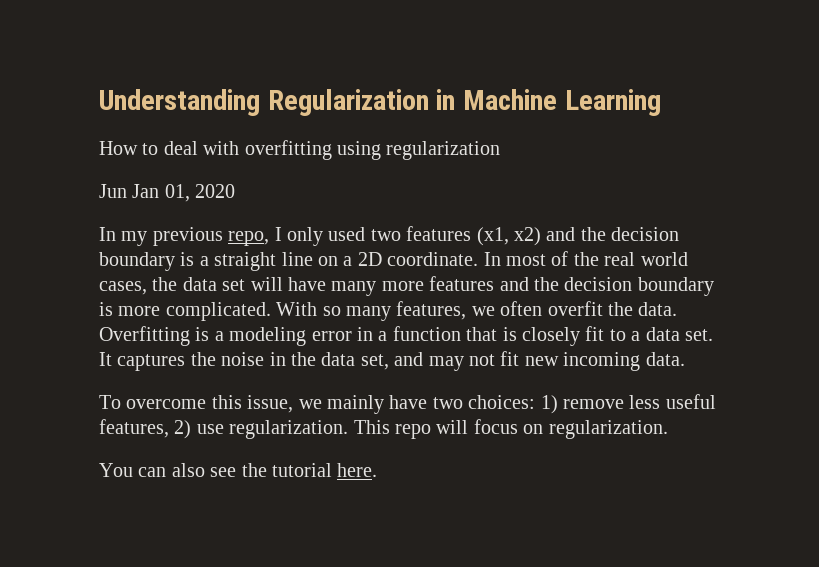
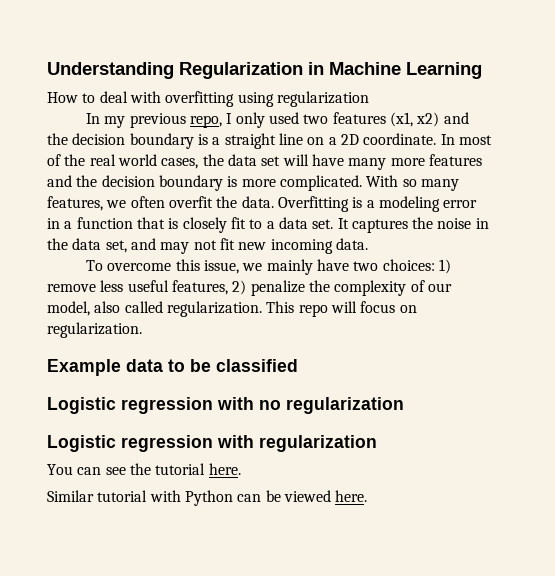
- Jun Jan 01, 2020
- To overcome this issue, we mainly have two choices: 1) remove less useful features, 2) use regularization.
+ To overcome this issue, we mainly have two choices: 1) remove less useful features, 2) penalize the complexity of our model, also called regularization.
+ Example data to be classified
+ Logistic regression with no regularization
+ Logistic regression with regularization
- You can also see the tutorial here.
+ You can see the tutorial here.
+ Similar tutorial with Python can be viewed here.

